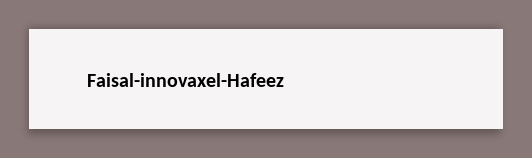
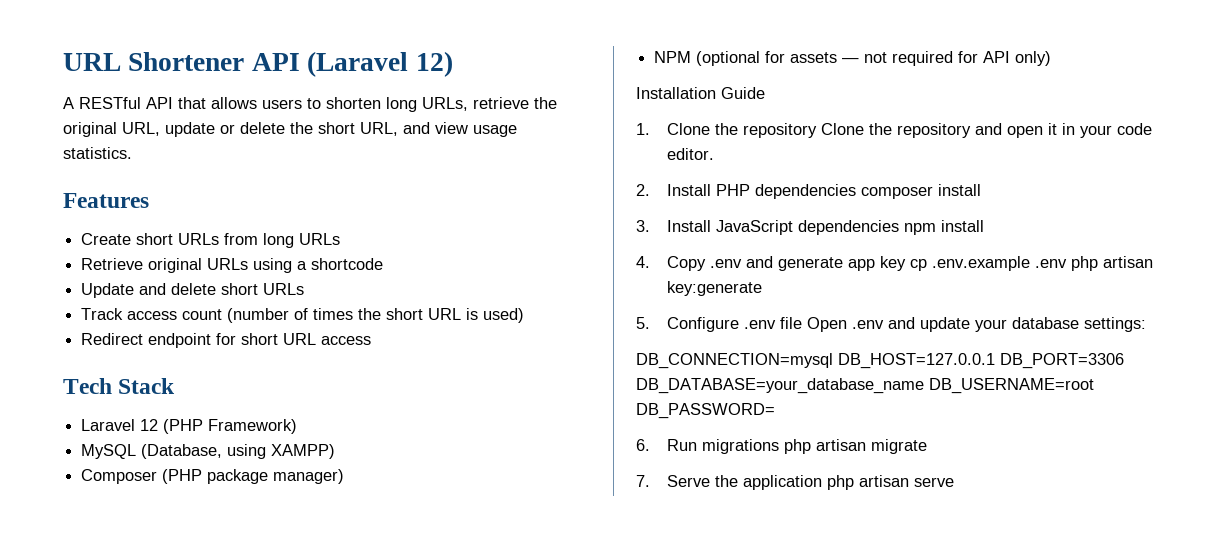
- Faisal-innovaxel-Hafeez
+ URL Shortener API (Laravel 12)
+ A RESTful API that allows users to shorten long URLs, retrieve the original URL, update or delete the short URL, and view usage statistics.
+ Features
+ Create short URLs from long URLs
+ Retrieve original URLs using a shortcode
+ Update and delete short URLs
+ Track access count (number of times the short URL is used)
+ Redirect endpoint for short URL access
+ Tech Stack
+ Laravel 12 (PHP Framework)
+ MySQL (Database, using XAMPP)
+ Composer (PHP package manager)
+ NPM (optional for assets — not required for API only)
+ Installation Guide
+ 1. Clone the repository Clone the repository and open it in your code editor.
+ 2. Install PHP dependencies composer install
+ 3. Install JavaScript dependencies npm install
+ 4. Copy .env and generate app key cp .env.example .env php artisan key:generate
+ 5. Configure .env file Open .env and update your database settings:
+ DB_CONNECTION=mysql DB_HOST=127.0.0.1 DB_PORT=3306 DB_DATABASE=your_database_name DB_USERNAME=root DB_PASSWORD=
+ 6. Run migrations php artisan migrate
+ 7. Serve the application php artisan serve

